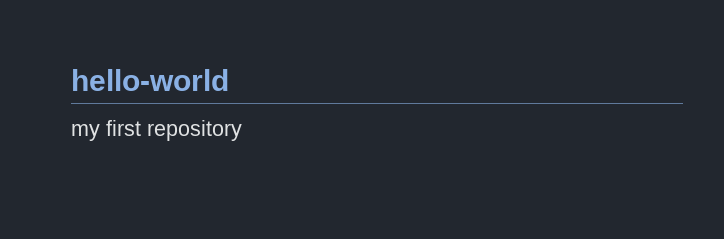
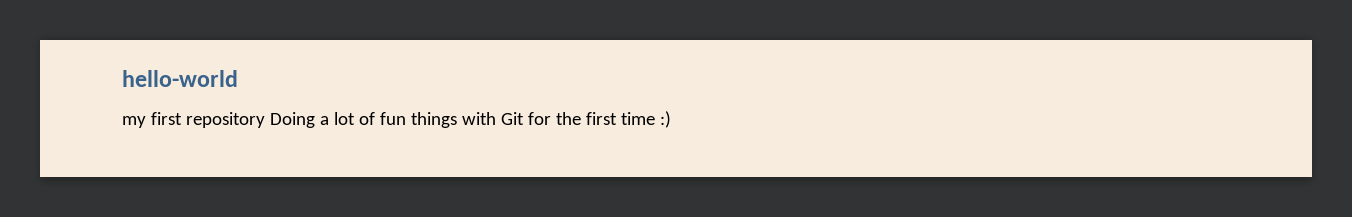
- my first repository
+ my first repository Doing a lot of fun things with Git for the first time :)

